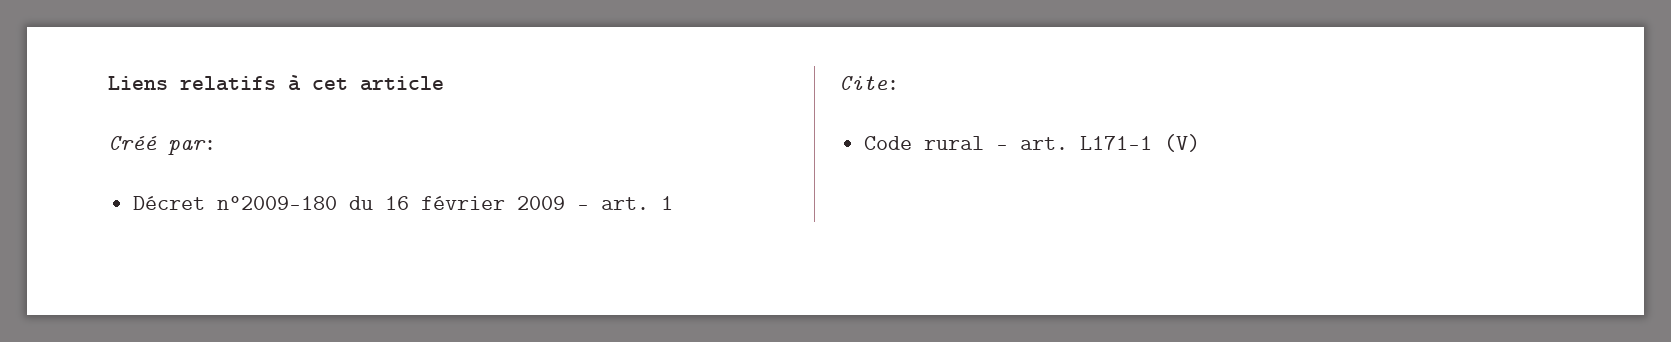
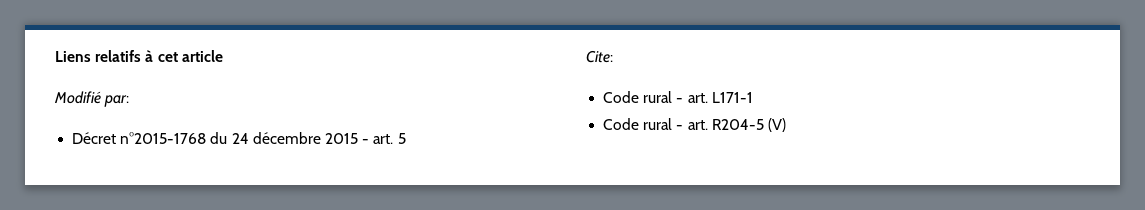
- Créé par:
+ Modifié par:
- Décret n°2009-180 du 16 février 2009 - art. 1
+ Décret n°2015-1768 du 24 décembre 2015 - art. 5
- Code rural - art. L171-1 (V)
+ Code rural - art. L171-1
+ Code rural - art. R204-5 (V)

